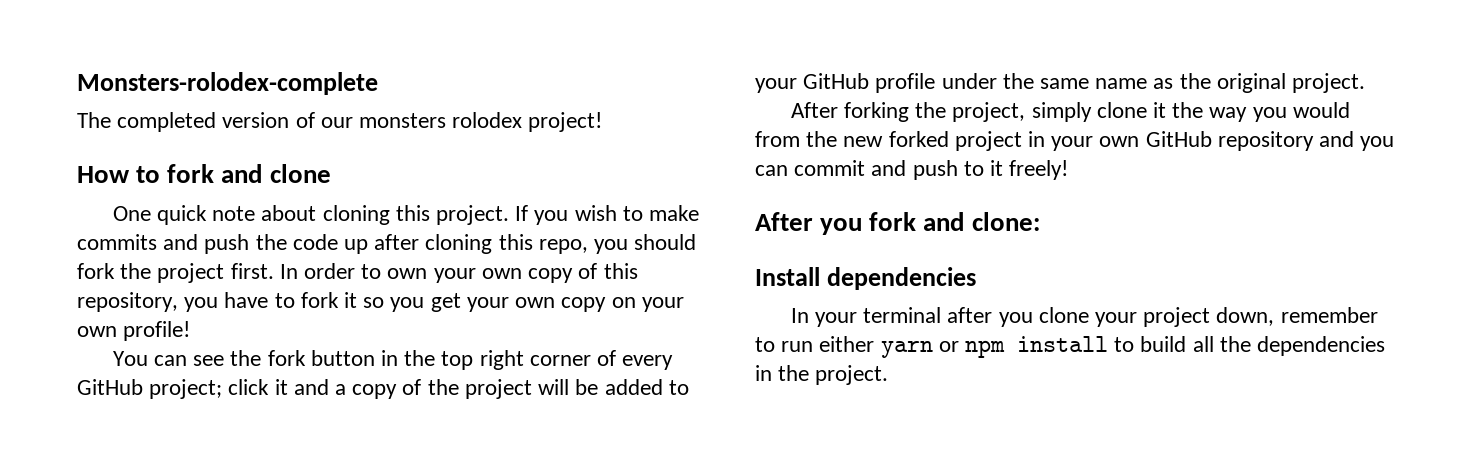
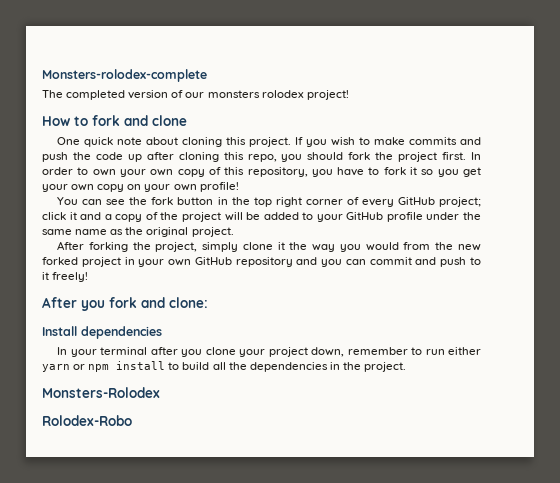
+ Monsters-Rolodex
+ Rolodex-Robo

